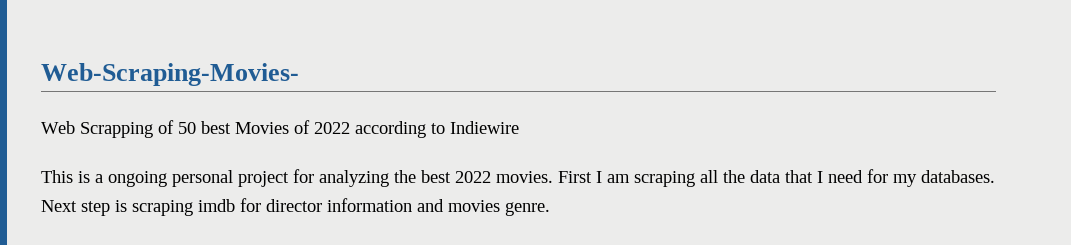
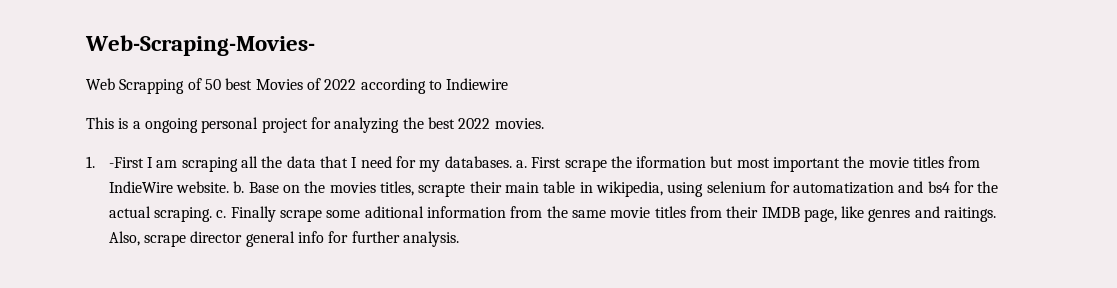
- This is a ongoing personal project for analyzing the best 2022 movies. First I am scraping all the data that I need for my databases. Next step is scraping imdb for director information and movies genre.
+ This is a ongoing personal project for analyzing the best 2022 movies.
+ 1. -First I am scraping all the data that I need for my databases. a. First scrape the iformation but most important the movie titles from IndieWire website. b. Base on the movies titles, scrapte their main table in wikipedia, using selenium for automatization and bs4 for the actual scraping. c. Finally scrape some aditional information from the same movie titles from their IMDB page, like genres and raitings. Also, scrape director general info for further analysis.

